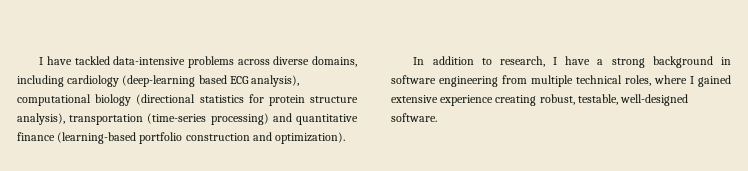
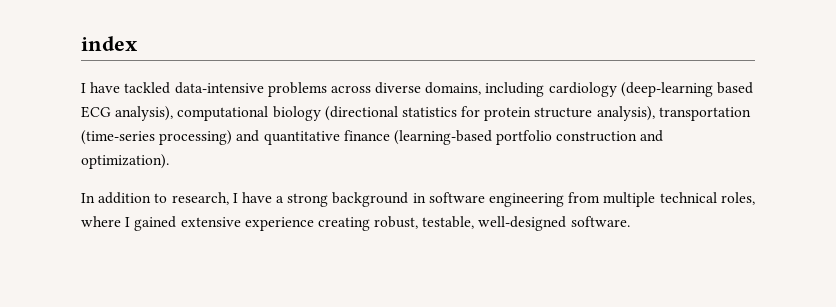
+ index

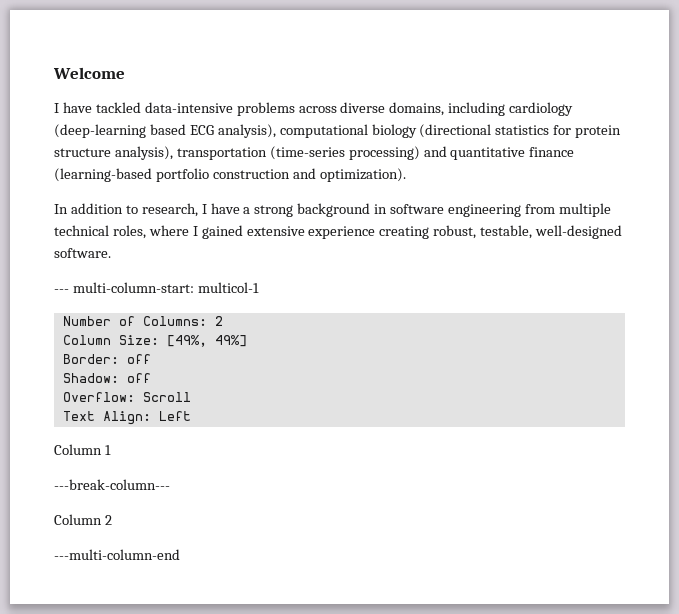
- index
+ Welcome
+ --- multi-column-start: multicol-1
+ Number of Columns: 2
+ Column Size: [49%, 49%]
+ Border: off
+ Shadow: off
+ Overflow: Scroll
+ Text Align: Left
+ Column 1
+ ---break-column---
+ Column 2
+ ---multi-column-end

